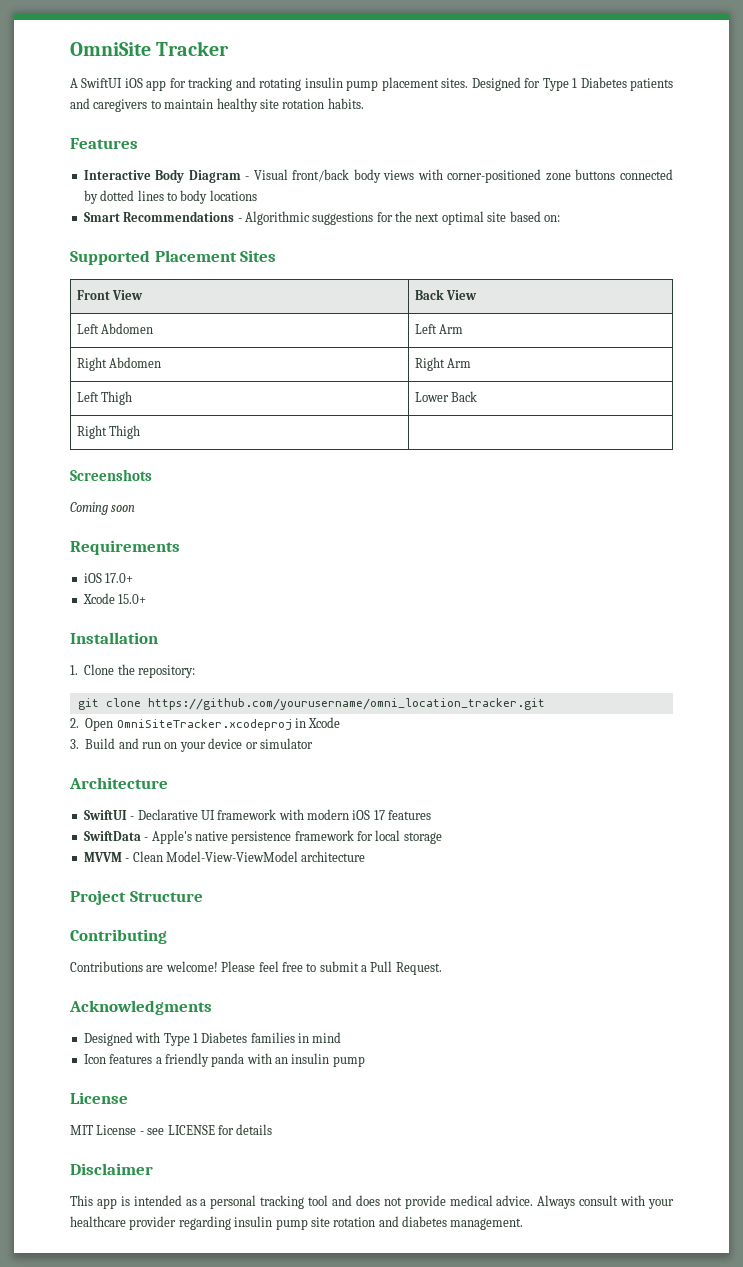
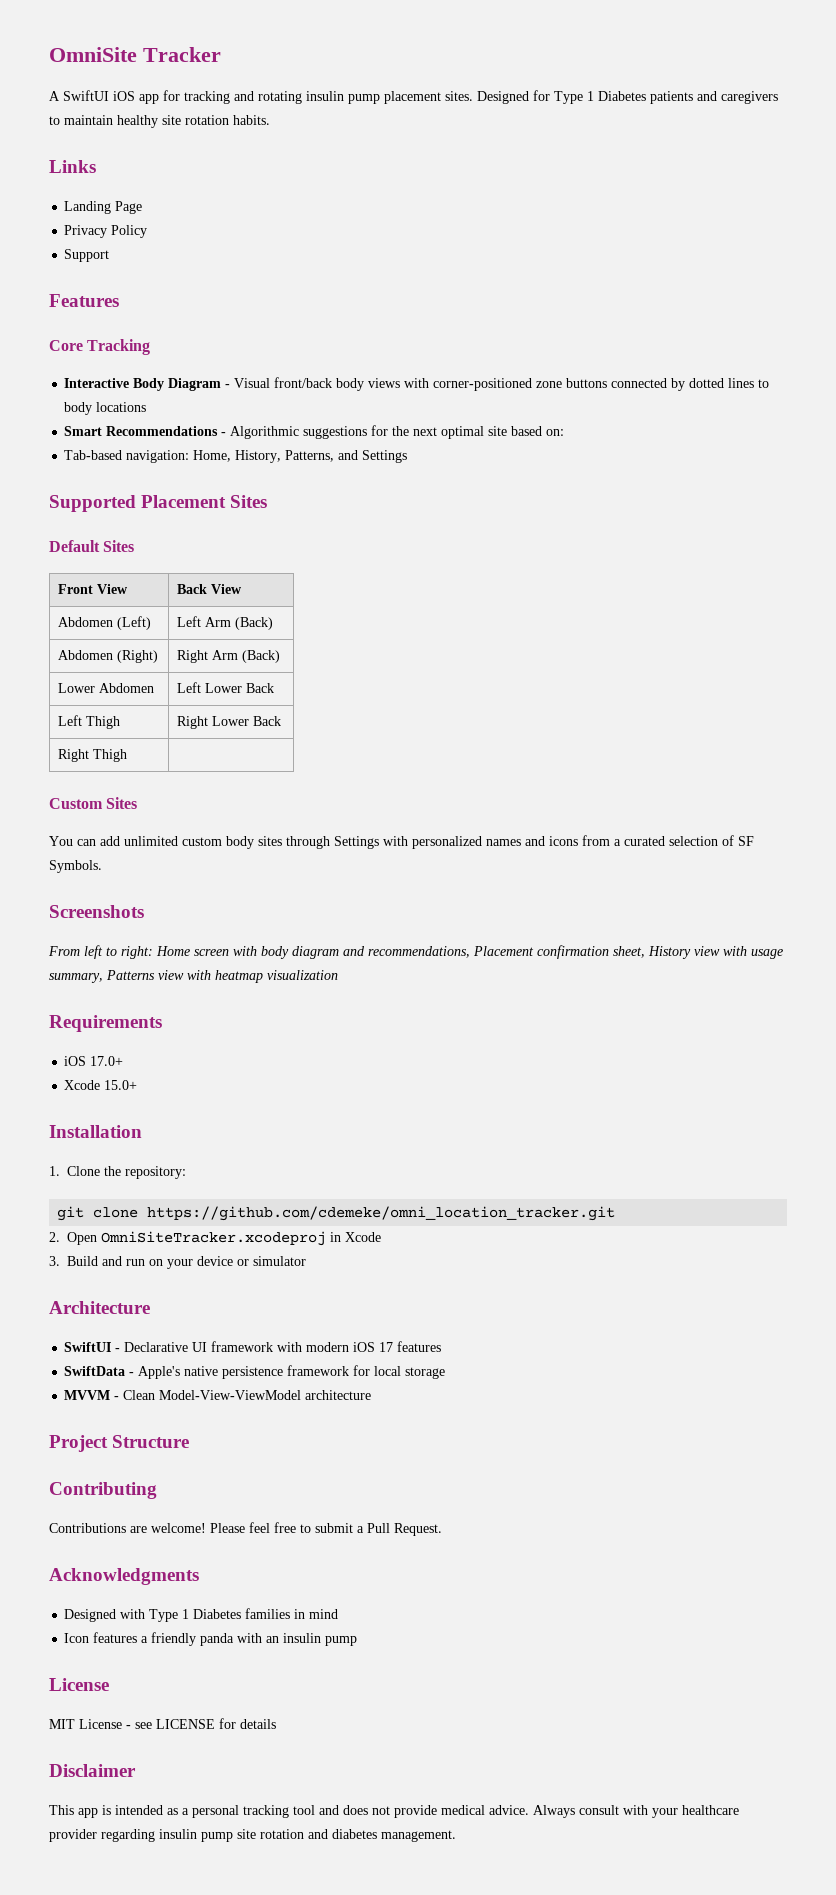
+ Links
+ Landing Page
+ Privacy Policy
+ Support
+ Core Tracking
+ Tab-based navigation: Home, History, Patterns, and Settings
+ Default Sites
- Left Abdomen | Left Arm
- Right Abdomen | Right Arm
+ Abdomen (Left) | Left Arm (Back)
+ Abdomen (Right) | Right Arm (Back)
+ Lower Abdomen | Left Lower Back
- Left Thigh | Lower Back
+ Left Thigh | Right Lower Back
+ Custom Sites
+ You can add unlimited custom body sites through Settings with personalized names and icons from a curated selection of SF Symbols.
  Screenshots
- Coming soon
+ From left to right: Home screen with body diagram and recommendations, Placement confirmation sheet, History view with usage summary, Patterns view with heatmap visualization
- git clone https://github.com/yourusername/omni_location_tracker.git
+ git clone https://github.com/cdemeke/omni_location_tracker.git

